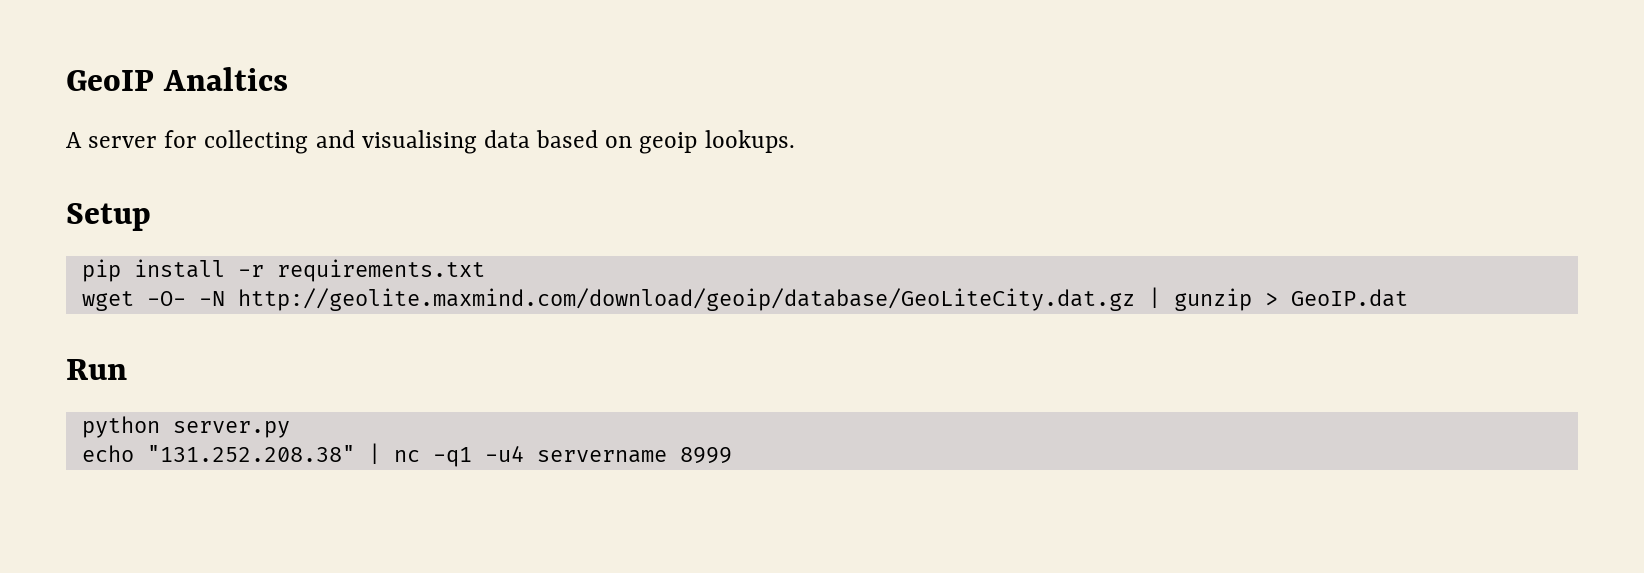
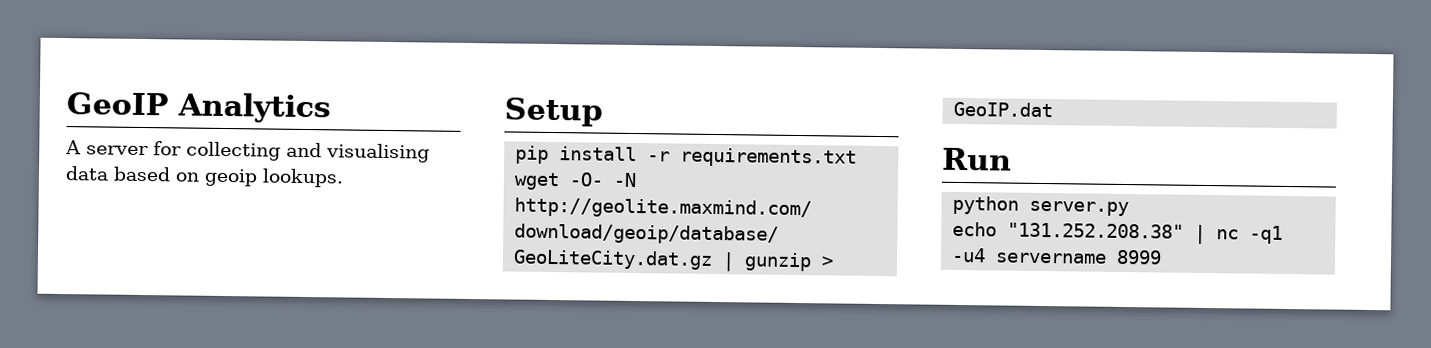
- GeoIP Analtics
+ GeoIP Analytics

